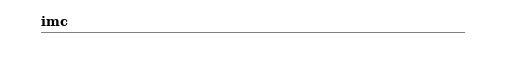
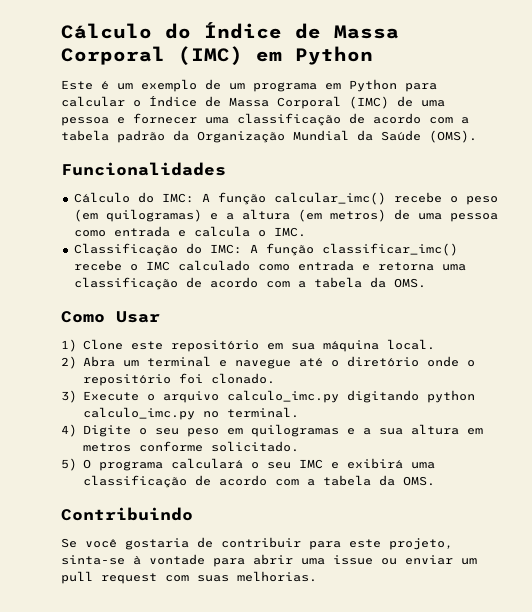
- imc
+ Cálculo do Índice de Massa Corporal (IMC) em Python
+ Este é um exemplo de um programa em Python para calcular o Índice de Massa Corporal (IMC) de uma pessoa e fornecer uma classificação de acordo com a tabela padrão da Organização Mundial da Saúde (OMS).
+ Funcionalidades
+ Cálculo do IMC: A função calcular_imc() recebe o peso (em quilogramas) e a altura (em metros) de uma pessoa como entrada e calcula o IMC.
+ Classificação do IMC: A função classificar_imc() recebe o IMC calculado como entrada e retorna uma classificação de acordo com a tabela da OMS.
+ Como Usar
+ 1) Clone este repositório em sua máquina local.
+ 2) Abra um terminal e navegue até o diretório onde o repositório foi clonado.
+ 3) Execute o arquivo calculo_imc.py digitando python calculo_imc.py no terminal.
+ 4) Digite o seu peso em quilogramas e a sua altura em metros conforme solicitado.
+ 5) O programa calculará o seu IMC e exibirá uma classificação de acordo com a tabela da OMS.
+ Contribuindo
+ Se você gostaria de contribuir para este projeto, sinta-se à vontade para abrir uma issue ou enviar um pull request com suas melhorias.

